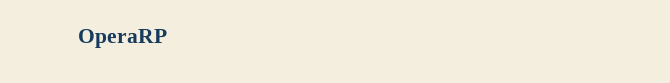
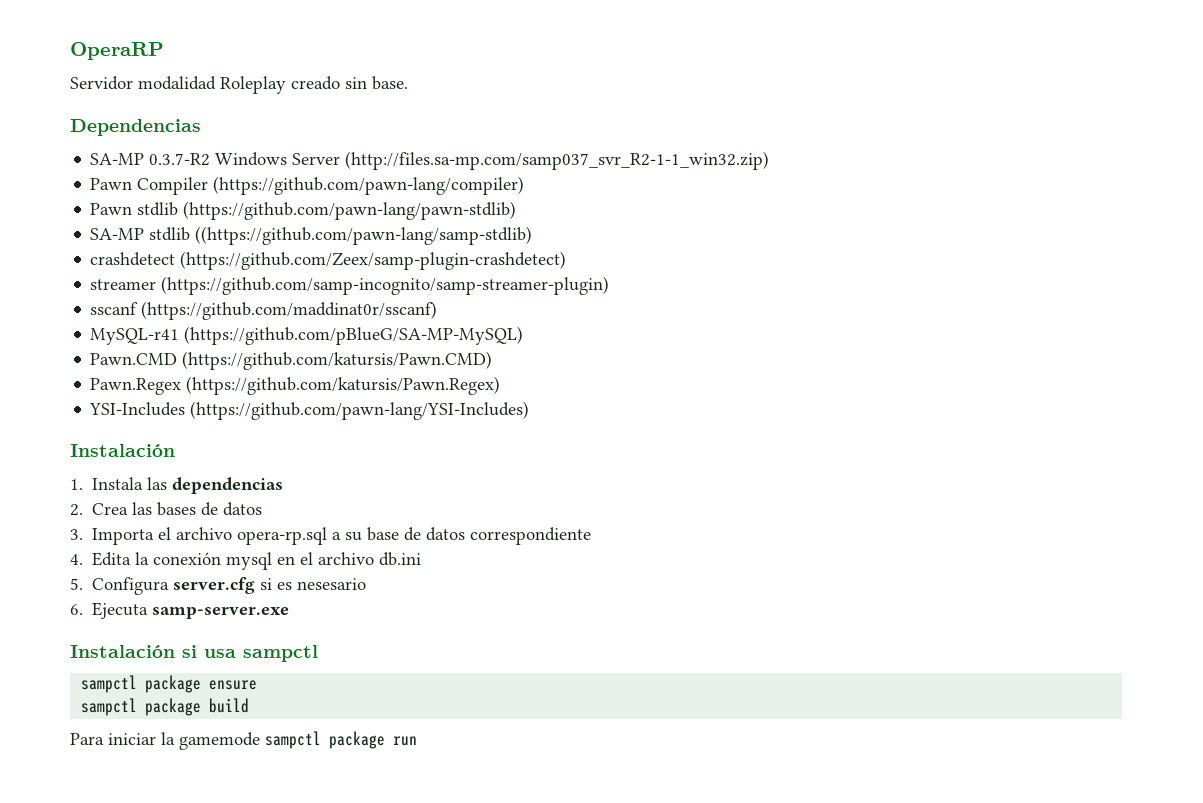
+ Servidor modalidad Roleplay creado sin base.
+ Dependencias
+ SA-MP 0.3.7-R2 Windows Server (http://files.sa-mp.com/samp037_svr_R2-1-1_win32.zip)
+ Pawn Compiler (https://github.com/pawn-lang/compiler)
+ Pawn stdlib (https://github.com/pawn-lang/pawn-stdlib)
+ SA-MP stdlib ((https://github.com/pawn-lang/samp-stdlib)
+ crashdetect (https://github.com/Zeex/samp-plugin-crashdetect)
+ streamer (https://github.com/samp-incognito/samp-streamer-plugin)
+ sscanf (https://github.com/maddinat0r/sscanf)
+ MySQL-r41 (https://github.com/pBlueG/SA-MP-MySQL)
+ Pawn.CMD (https://github.com/katursis/Pawn.CMD)
+ Pawn.Regex (https://github.com/katursis/Pawn.Regex)
+ YSI-Includes (https://github.com/pawn-lang/YSI-Includes)
+ Instalación
+ 1. Instala las dependencias
+ 2. Crea las bases de datos
+ 3. Importa el archivo opera-rp.sql a su base de datos correspondiente
+ 4. Edita la conexión mysql en el archivo db.ini
+ 5. Configura server.cfg si es nesesario
+ 6. Ejecuta samp-server.exe
+ Instalación si usa sampctl
+ sampctl package ensure
+ sampctl package build
+ Para iniciar la gamemode sampctl package run

